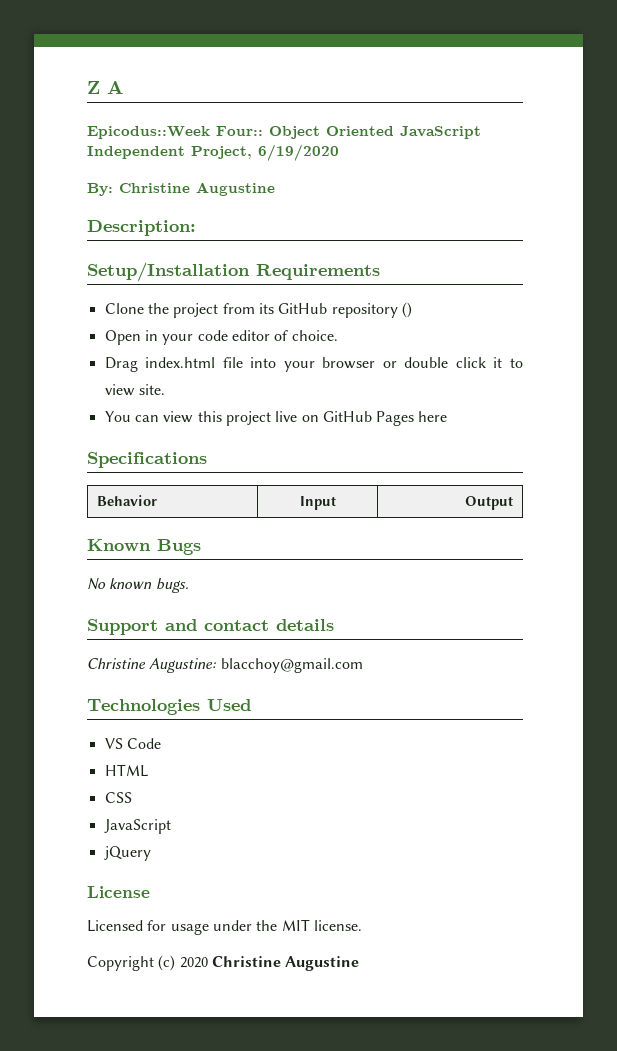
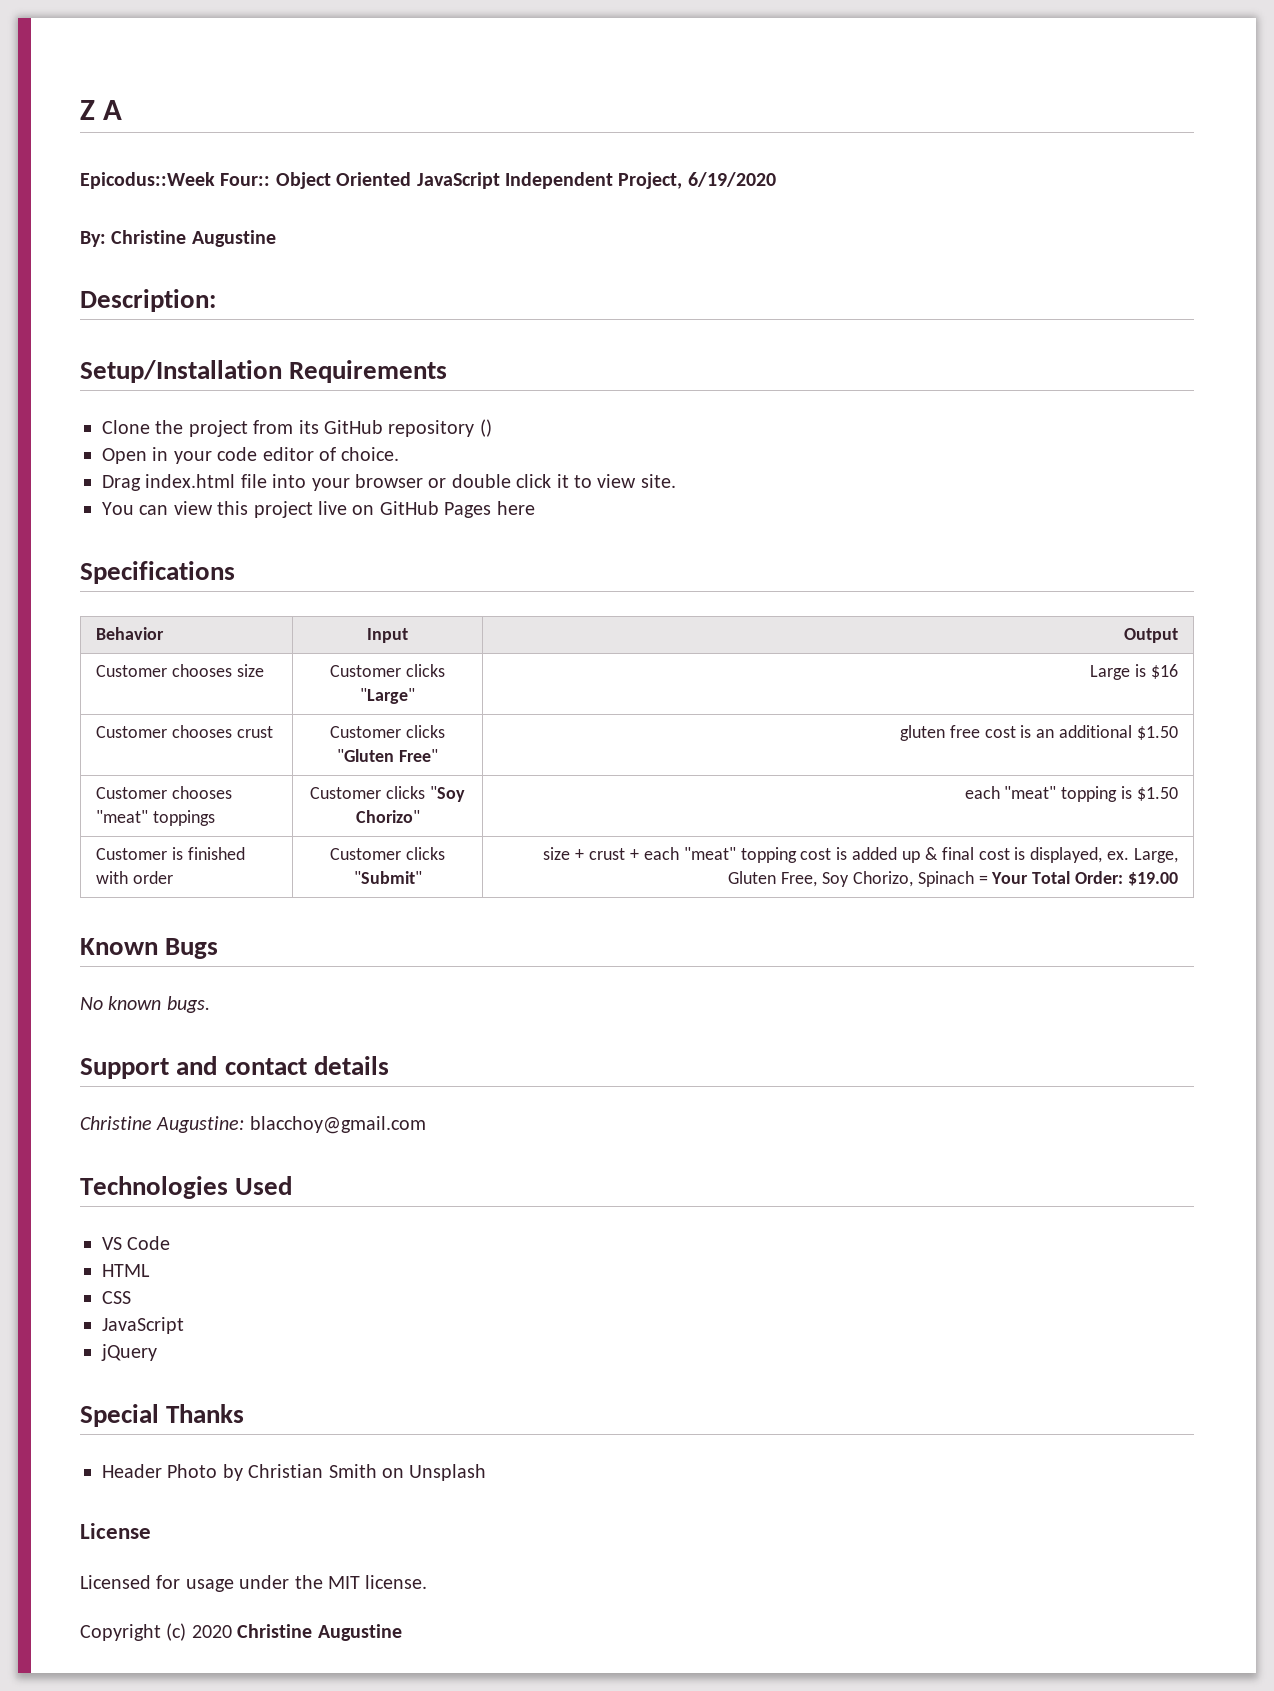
+ Customer chooses size | Customer clicks "Large" | Large is $16
+ Customer chooses crust | Customer clicks "Gluten Free" | gluten free cost is an additional $1.50
+ Customer chooses "meat" toppings | Customer clicks "Soy Chorizo" | each "meat" topping is $1.50
+ Customer is finished with order | Customer clicks "Submit" | size + crust + each "meat" topping cost is added up & final cost is displayed, ex. Large, Gluten Free, Soy Chorizo, Spinach = Your Total Order: $19.00
+ Special Thanks
+ Header Photo by Christian Smith on Unsplash

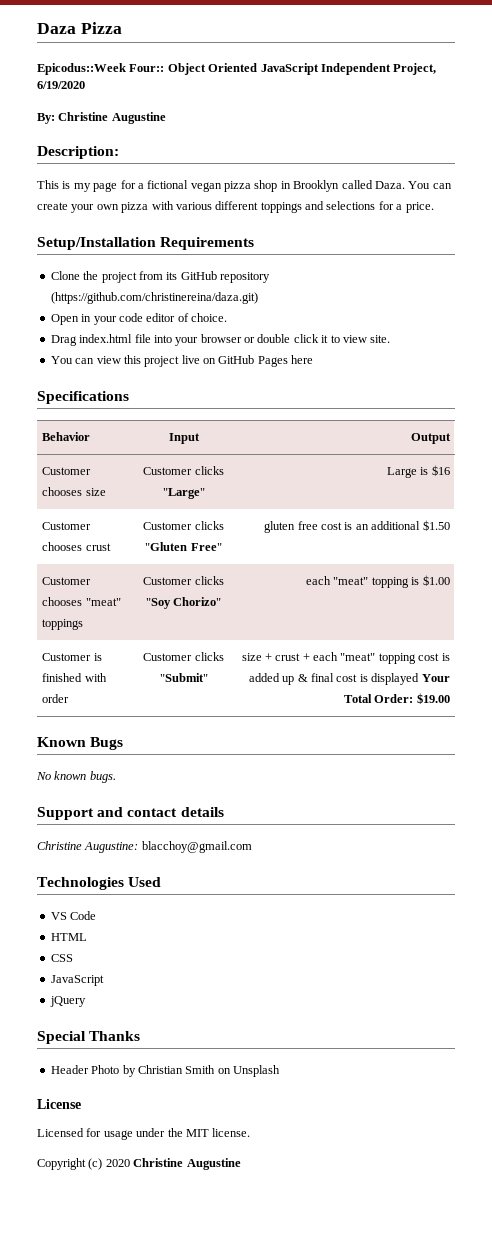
- Z A
+ Daza Pizza
+ This is my page for a fictional vegan pizza shop in Brooklyn called Daza. You can create your own pizza with various different toppings and selections for a price.
- Clone the project from its GitHub repository ()
+ Clone the project from its GitHub repository (https://github.com/christinereina/daza.git)
- Customer chooses "meat" toppings | Customer clicks "Soy Chorizo" | each "meat" topping is $1.50
+ Customer chooses "meat" toppings | Customer clicks "Soy Chorizo" | each "meat" topping is $1.00
- Customer is finished with order | Customer clicks "Submit" | size + crust + each "meat" topping cost is added up & final cost is displayed, ex. Large, Gluten Free, Soy Chorizo, Spinach = Your Total Order: $19.00
+ Customer is finished with order | Customer clicks "Submit" | size + crust + each "meat" topping cost is added up & final cost is displayed Your Total Order: $19.00

